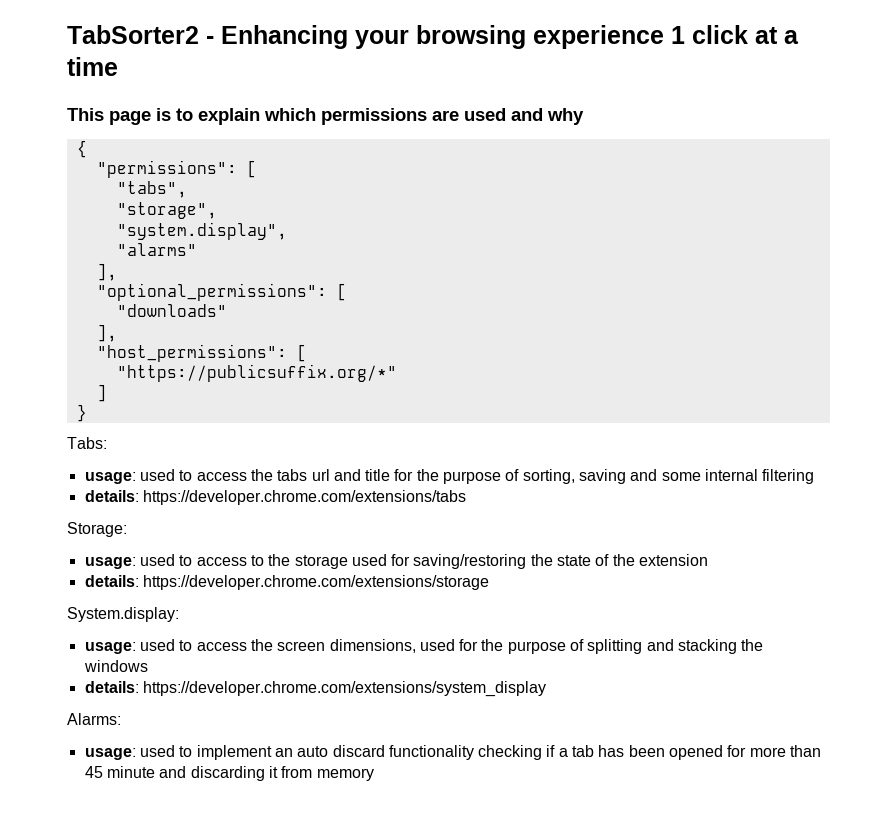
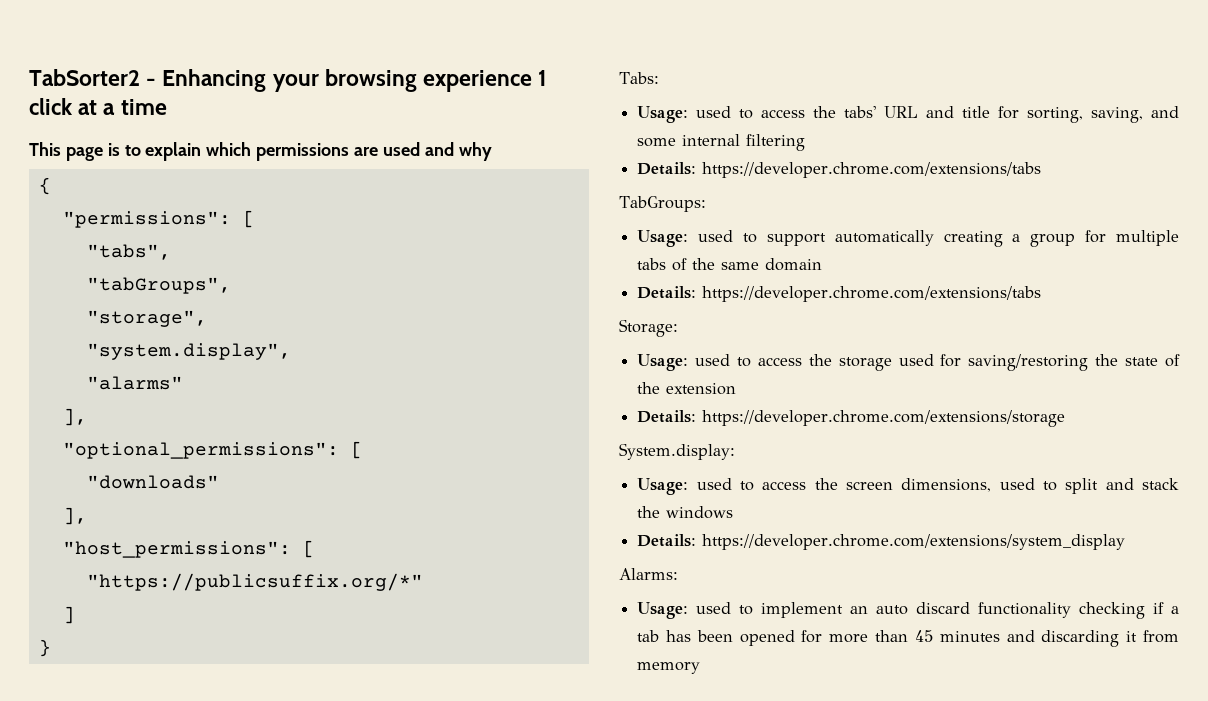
+ "tabGroups",
- usage: used to access the tabs url and title for the purpose of sorting, saving and some internal filtering
- details: https://developer.chrome.com/extensions/tabs
+ Usage: used to access the tabs' URL and title for sorting, saving, and some internal filtering
+ Details: https://developer.chrome.com/extensions/tabs
+ TabGroups:
+ Usage: used to support automatically creating a group for multiple tabs of the same domain
+ Details: https://developer.chrome.com/extensions/tabs
- usage: used to access to the storage used for saving/restoring the state of the extension
+ Usage: used to access the storage used for saving/restoring the state of the extension
- details: https://developer.chrome.com/extensions/storage
+ Details: https://developer.chrome.com/extensions/storage
- usage: used to access the screen dimensions, used for the purpose of splitting and stacking the windows
+ Usage: used to access the screen dimensions, used to split and stack the windows
- details: https://developer.chrome.com/extensions/system_display
+ Details: https://developer.chrome.com/extensions/system_display
- usage: used to implement an auto discard functionality checking if a tab has been opened for more than 45 minute and discarding it from memory
+ Usage: used to implement an auto discard functionality checking if a tab has been opened for more than 45 minutes and discarding it from memory

